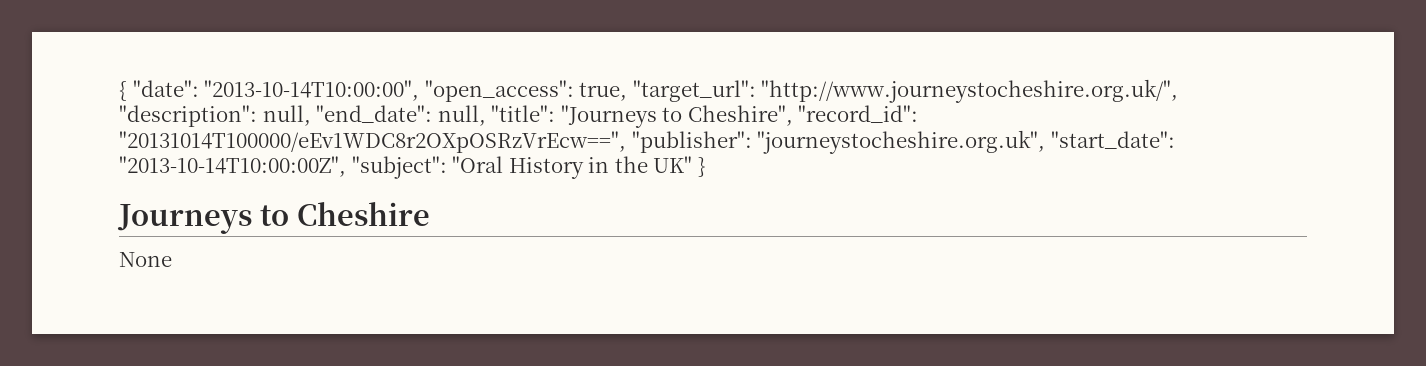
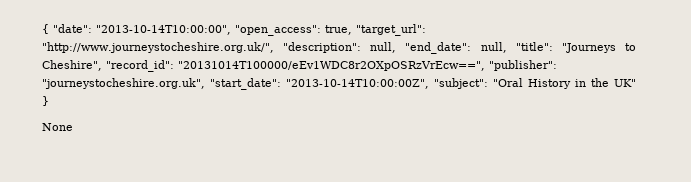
- Journeys to Cheshire

